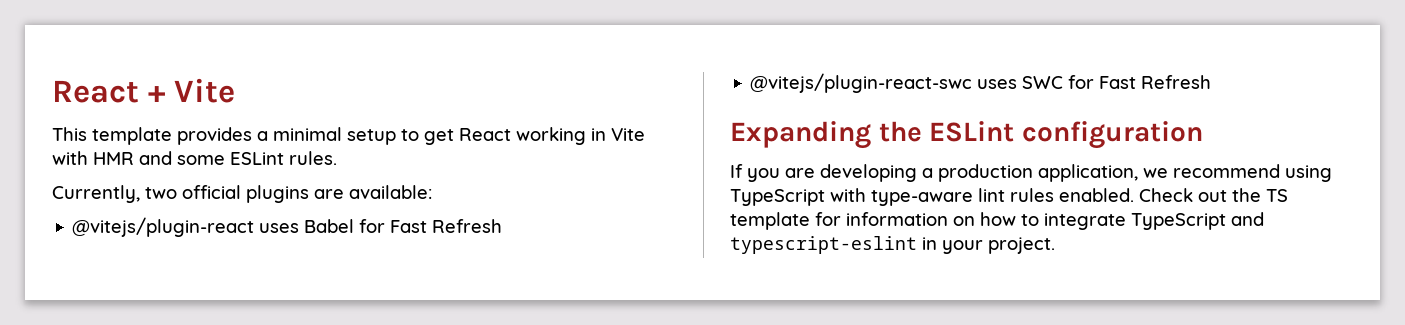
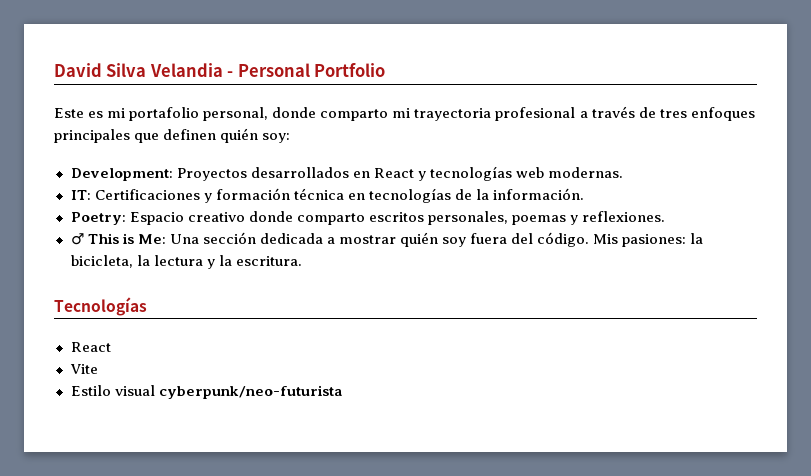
- React + Vite
- This template provides a minimal setup to get React working in Vite with HMR and some ESLint rules.
- Currently, two official plugins are available:
- @vitejs/plugin-react uses Babel for Fast Refresh
- @vitejs/plugin-react-swc uses SWC for Fast Refresh
- Expanding the ESLint configuration
- If you are developing a production application, we recommend using TypeScript with type-aware lint rules enabled. Check out the TS template for information on how to integrate TypeScript and typescript-eslint in your project.
+ David Silva Velandia - Personal Portfolio
+ Este es mi portafolio personal, donde comparto mi trayectoria profesional a través de tres enfoques principales que definen quién soy:
+ Development: Proyectos desarrollados en React y tecnologías web modernas.
+ IT: Certificaciones y formación técnica en tecnologías de la información.
+ Poetry: Espacio creativo donde comparto escritos personales, poemas y reflexiones.
+ ♂ This is Me: Una sección dedicada a mostrar quién soy fuera del código. Mis pasiones: la bicicleta, la lectura y la escritura.
+ Tecnologías
+ React
+ Vite
+ Estilo visual cyberpunk/neo-futurista

